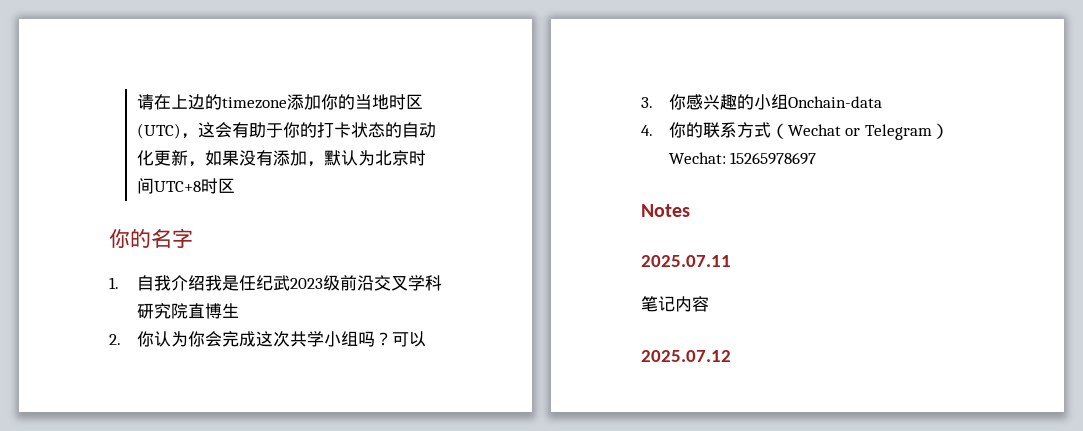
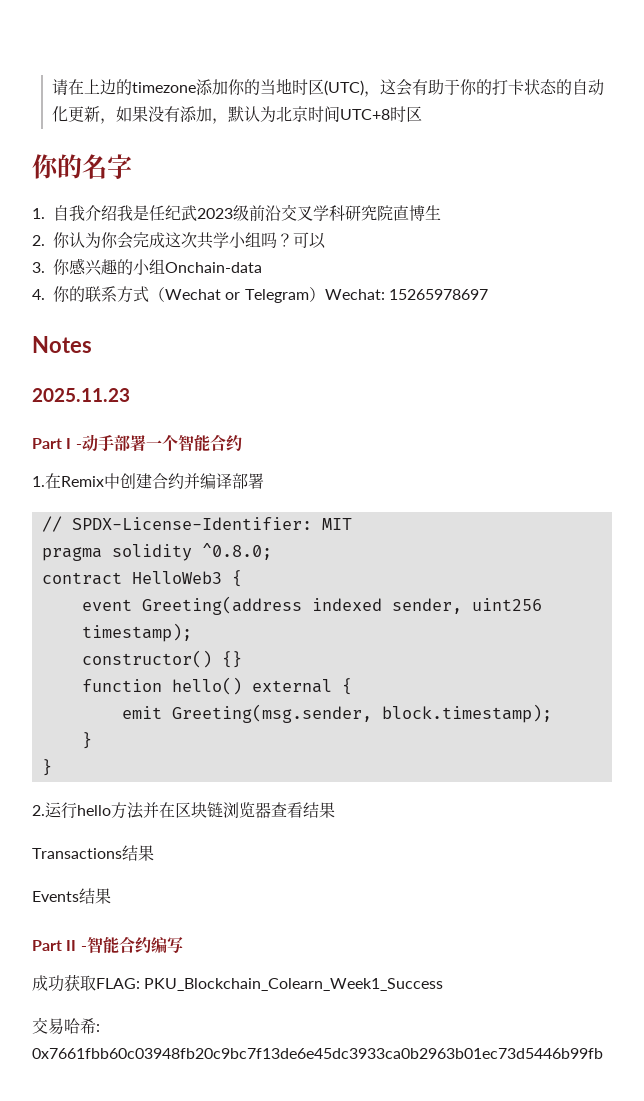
- 2025.07.11
- 笔记内容
- 2025.07.12
+ 2025.11.23
+ Part I -动手部署一个智能合约
+ 1.在Remix中创建合约并编译部署
+ // SPDX-License-Identifier: MIT
+ pragma solidity ^0.8.0;
+ contract HelloWeb3 {
+ event Greeting(address indexed sender, uint256 timestamp);
+ constructor() {}
+ function hello() external {
+ emit Greeting(msg.sender, block.timestamp);
+ }
+ }
+ 2.运行hello方法并在区块链浏览器查看结果
+ Transactions结果
+ Events结果
+ Part II -智能合约编写
+ 成功获取FLAG: PKU_Blockchain_Colearn_Week1_Success
+ 交易哈希: 0x7661fbb60c03948fb20c9bc7f13de6e45dc3933ca0b2963b01ec73d5446b99fb

